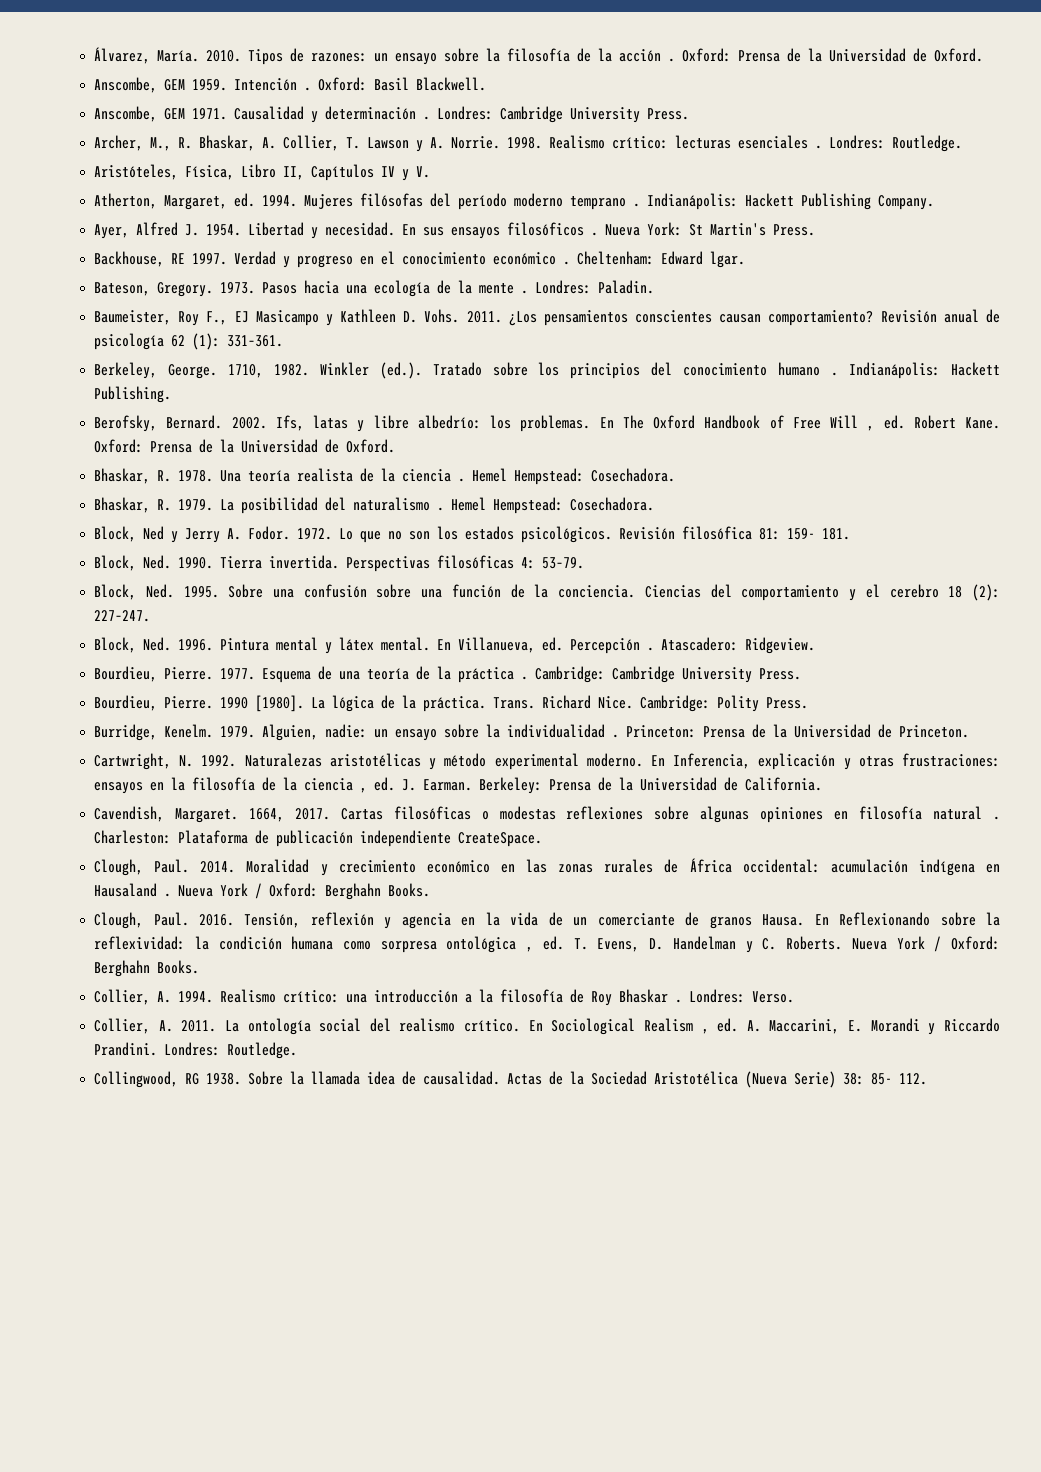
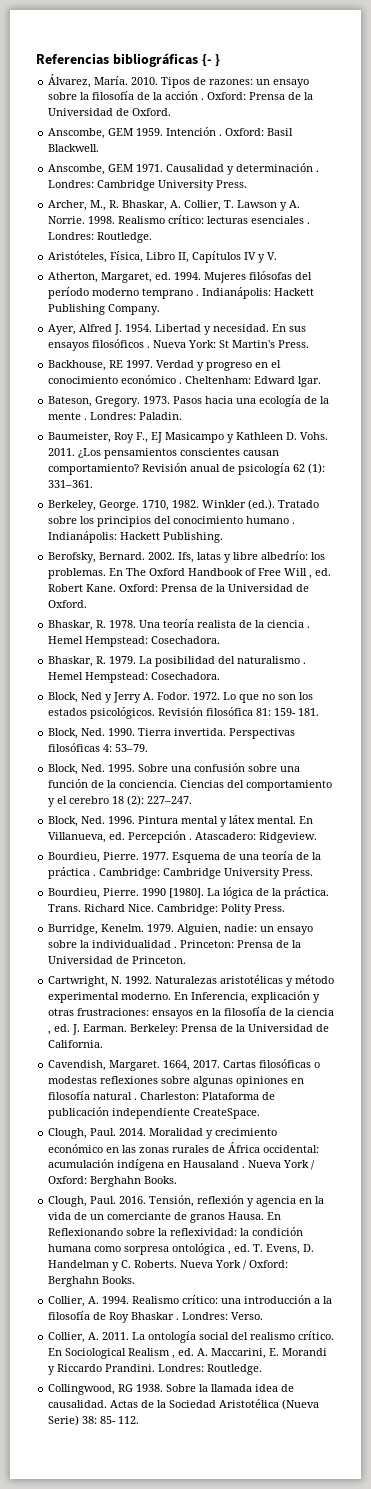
+ Referencias bibliográficas {- }

